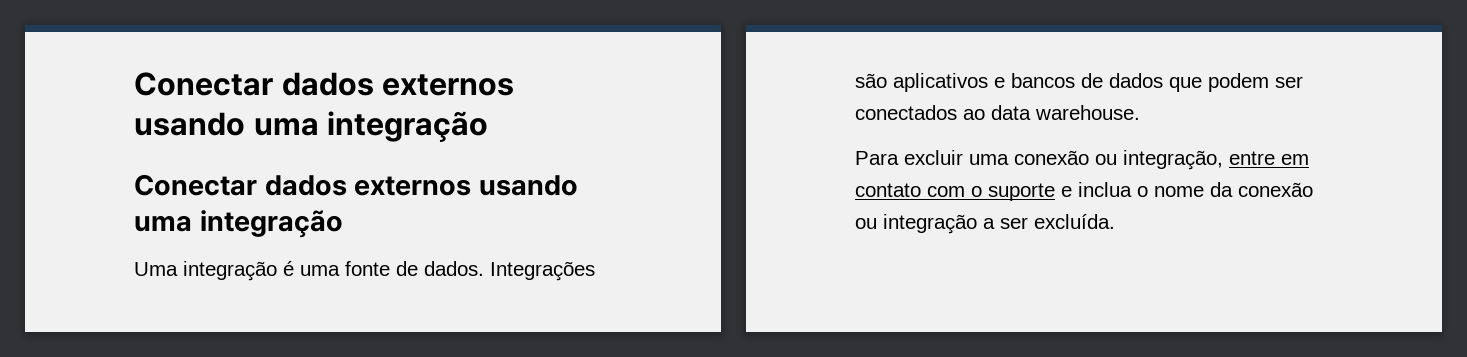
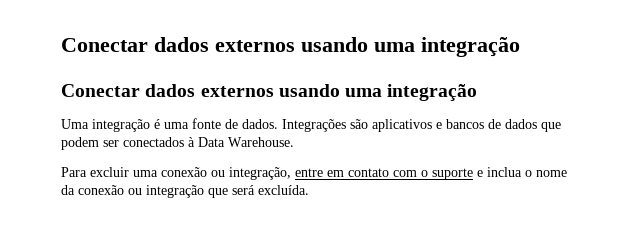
- Integrações são aplicativos e bancos de dados que podem ser conectados ao data warehouse.
+ Integrações são aplicativos e bancos de dados que podem ser conectados à Data Warehouse.
- Para excluir uma conexão ou integração, entre em contato com o suporte e inclua o nome da conexão ou integração a ser excluída.
+ Para excluir uma conexão ou integração, entre em contato com o suporte e inclua o nome da conexão ou integração que será excluída.

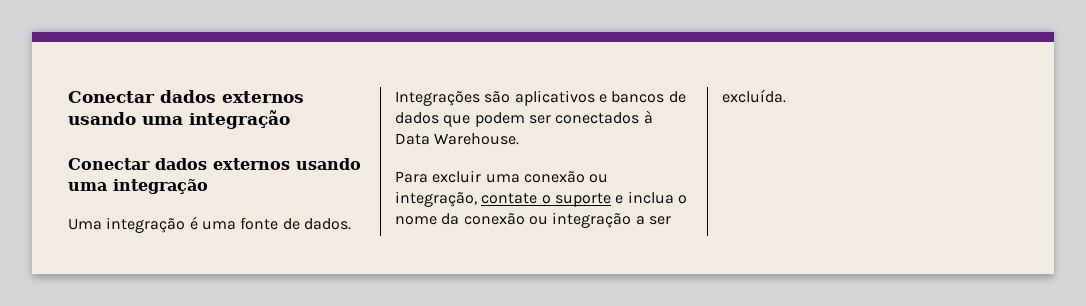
- Para excluir uma conexão ou integração, entre em contato com o suporte e inclua o nome da conexão ou integração que será excluída.
+ Para excluir uma conexão ou integração, contate o suporte e inclua o nome da conexão ou integração a ser excluída.

